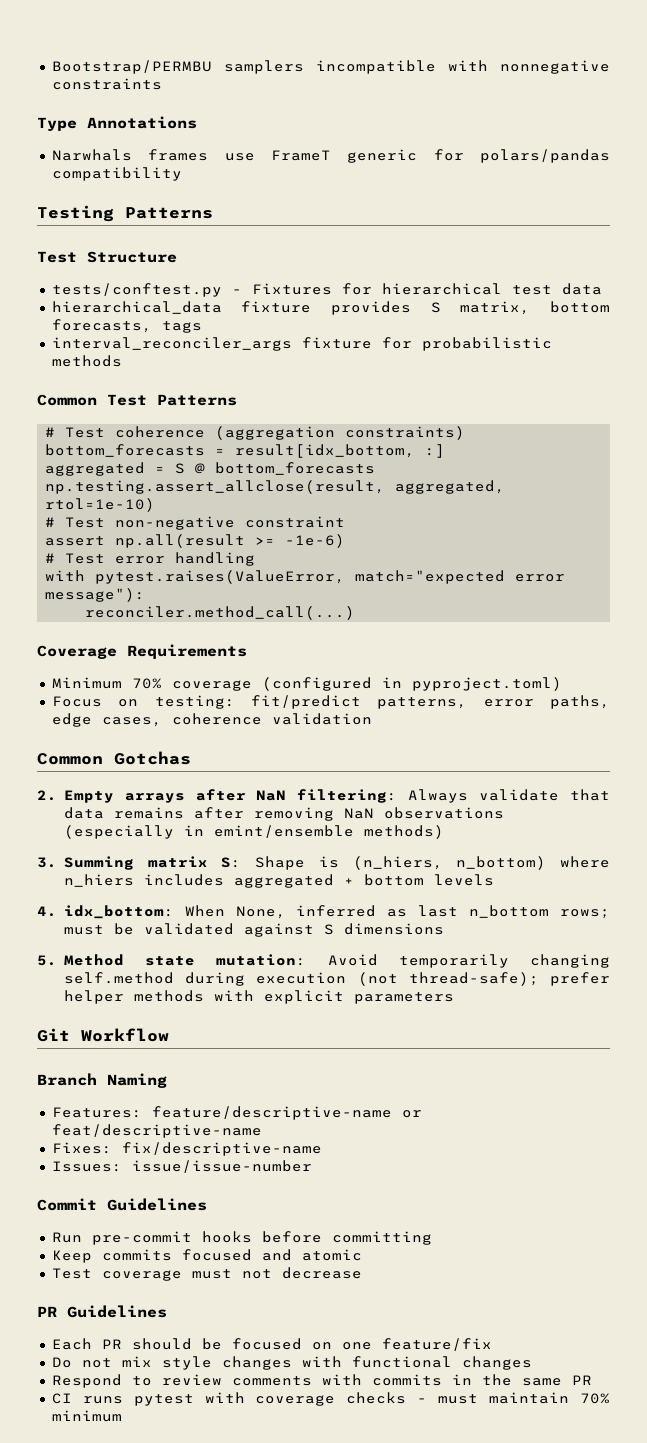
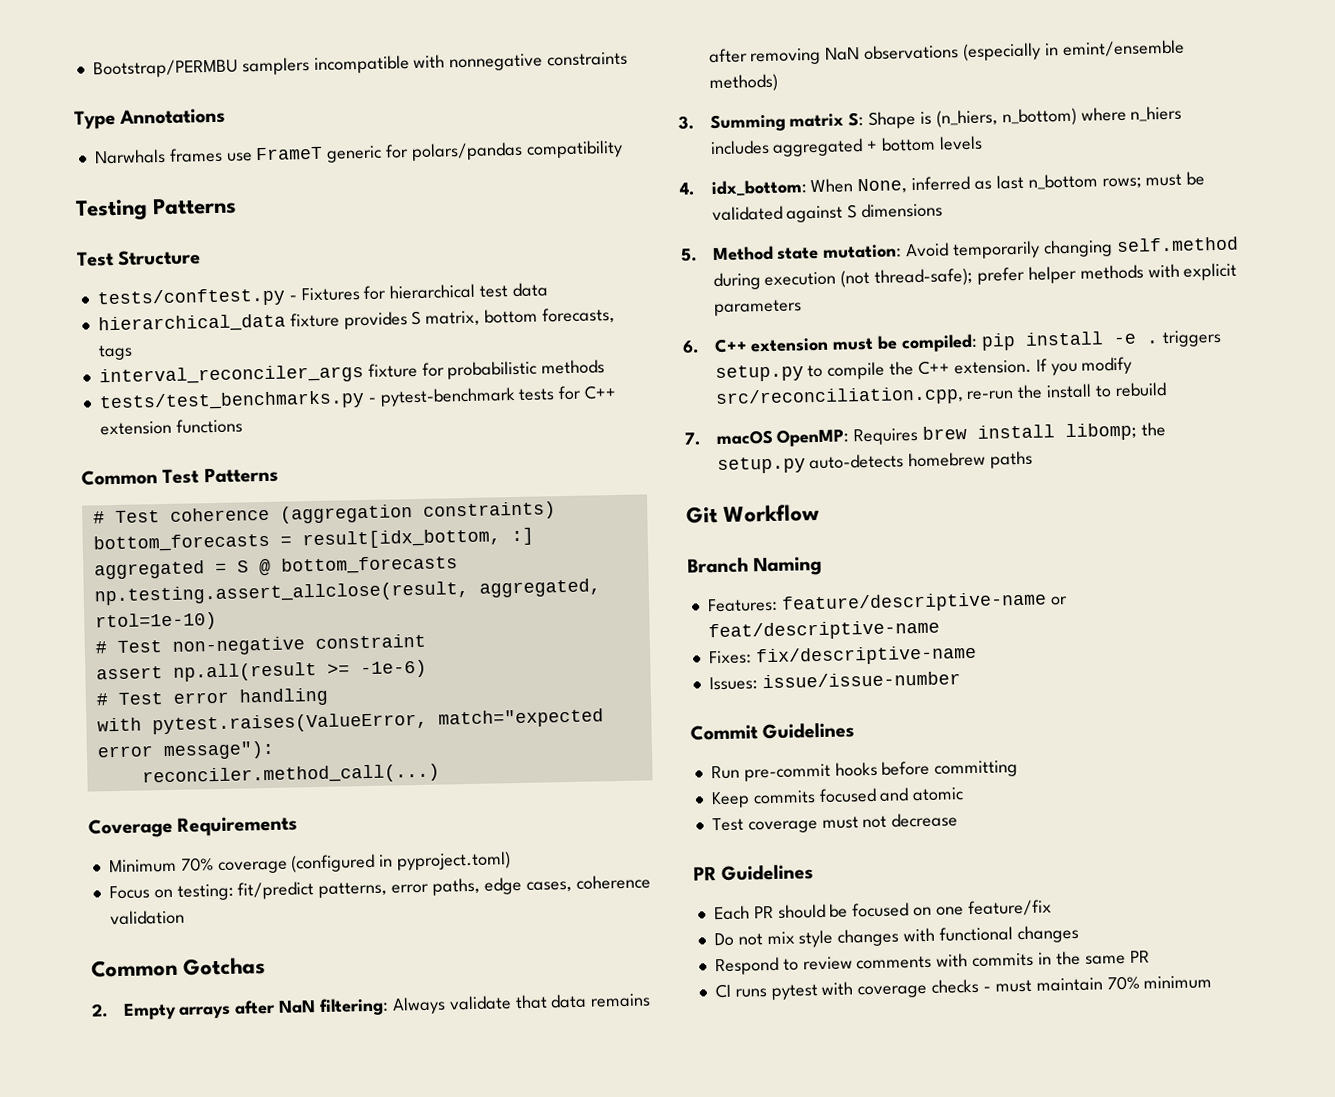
+ tests/test_benchmarks.py - pytest-benchmark tests for C++ extension functions
+ 6. C++ extension must be compiled: pip install -e . triggers setup.py to compile the C++ extension. If you modify src/reconciliation.cpp, re-run the install to rebuild
+ 7. macOS OpenMP: Requires brew install libomp; the setup.py auto-detects homebrew paths

